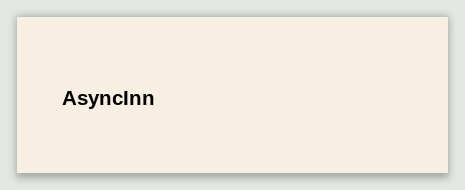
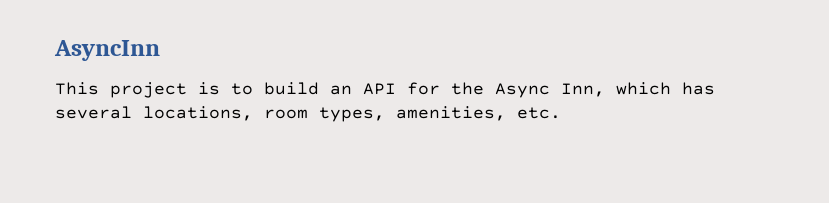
+ This project is to build an API for the Async Inn, which has several locations, room types, amenities, etc.

